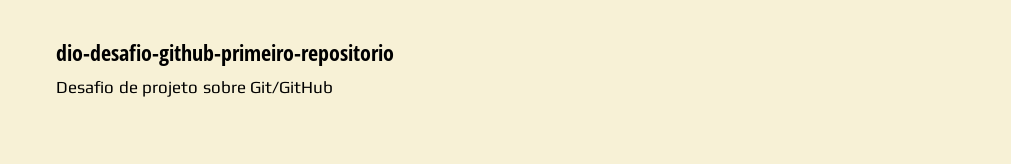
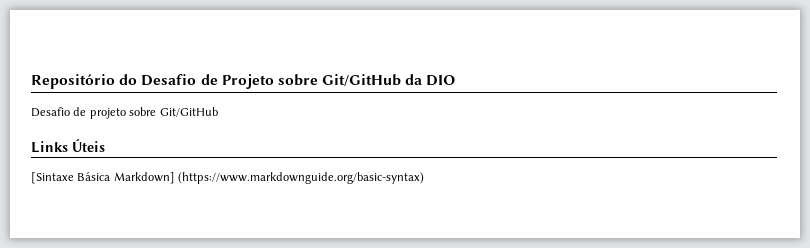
- dio-desafio-github-primeiro-repositorio
+ Repositório do Desafio de Projeto sobre Git/GitHub da DIO
+ Links Úteis
+ [Sintaxe Básica Markdown] (https://www.markdownguide.org/basic-syntax)

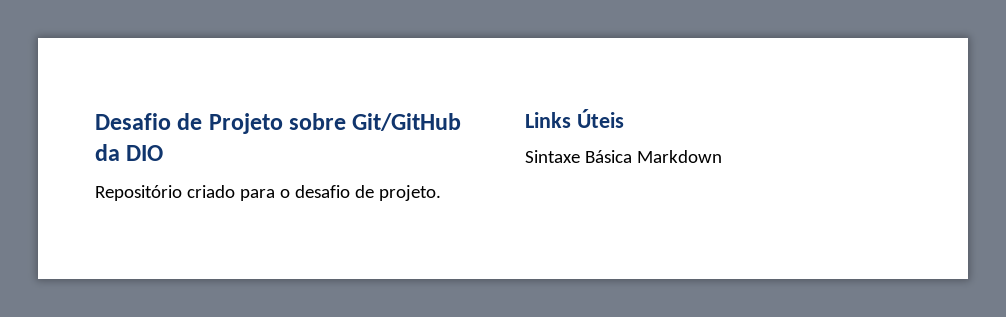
- Repositório do Desafio de Projeto sobre Git/GitHub da DIO
+ Desafio de Projeto sobre Git/GitHub da DIO
- Desafio de projeto sobre Git/GitHub
+ Repositório criado para o desafio de projeto.
  Links Úteis
- [Sintaxe Básica Markdown] (https://www.markdownguide.org/basic-syntax)
+ Sintaxe Básica Markdown

